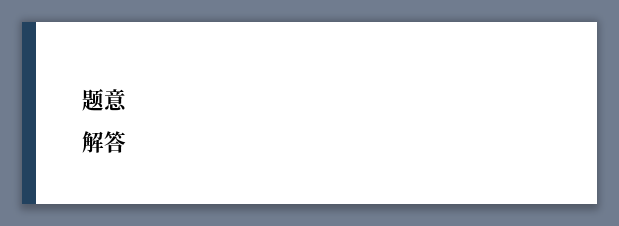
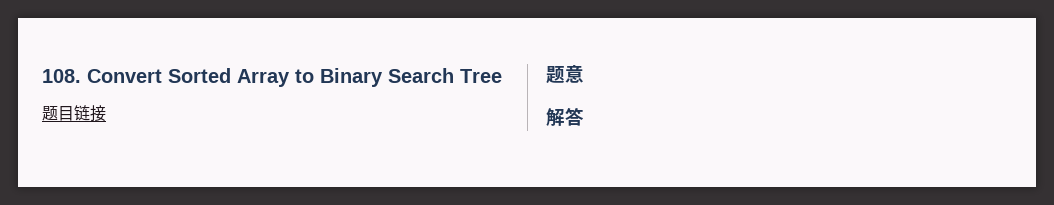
+ 108. Convert Sorted Array to Binary Search Tree
+ 题目链接

